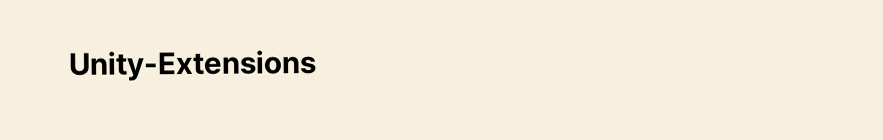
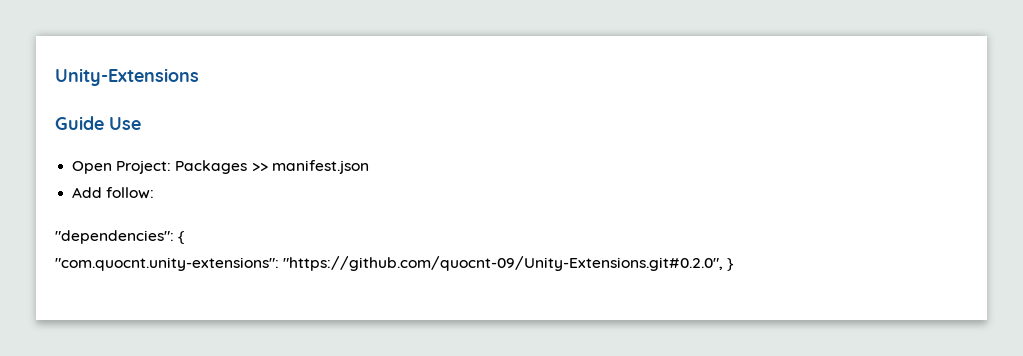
+ Guide Use
+ Open Project: Packages >> manifest.json
+ Add follow:
+ "dependencies": {
+ "com.quocnt.unity-extensions": "https://github.com/quocnt-09/Unity-Extensions.git#0.2.0", }

